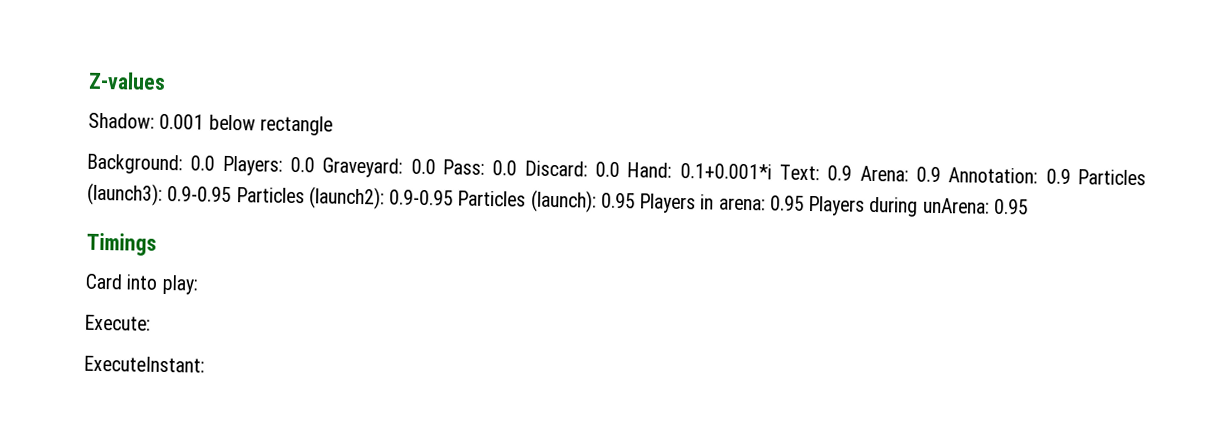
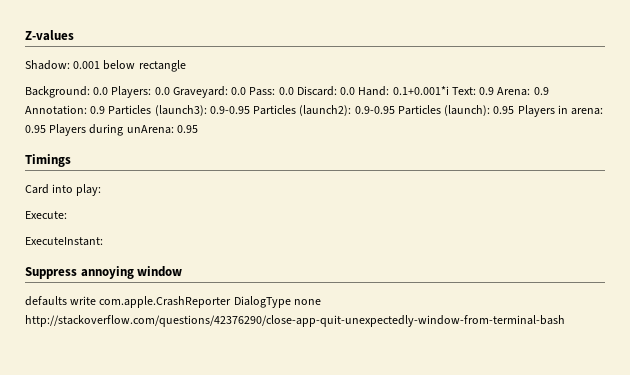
+ Suppress annoying window
+ defaults write com.apple.CrashReporter DialogType none http://stackoverflow.com/questions/42376290/close-app-quit-unexpectedly-window-from-terminal-bash

